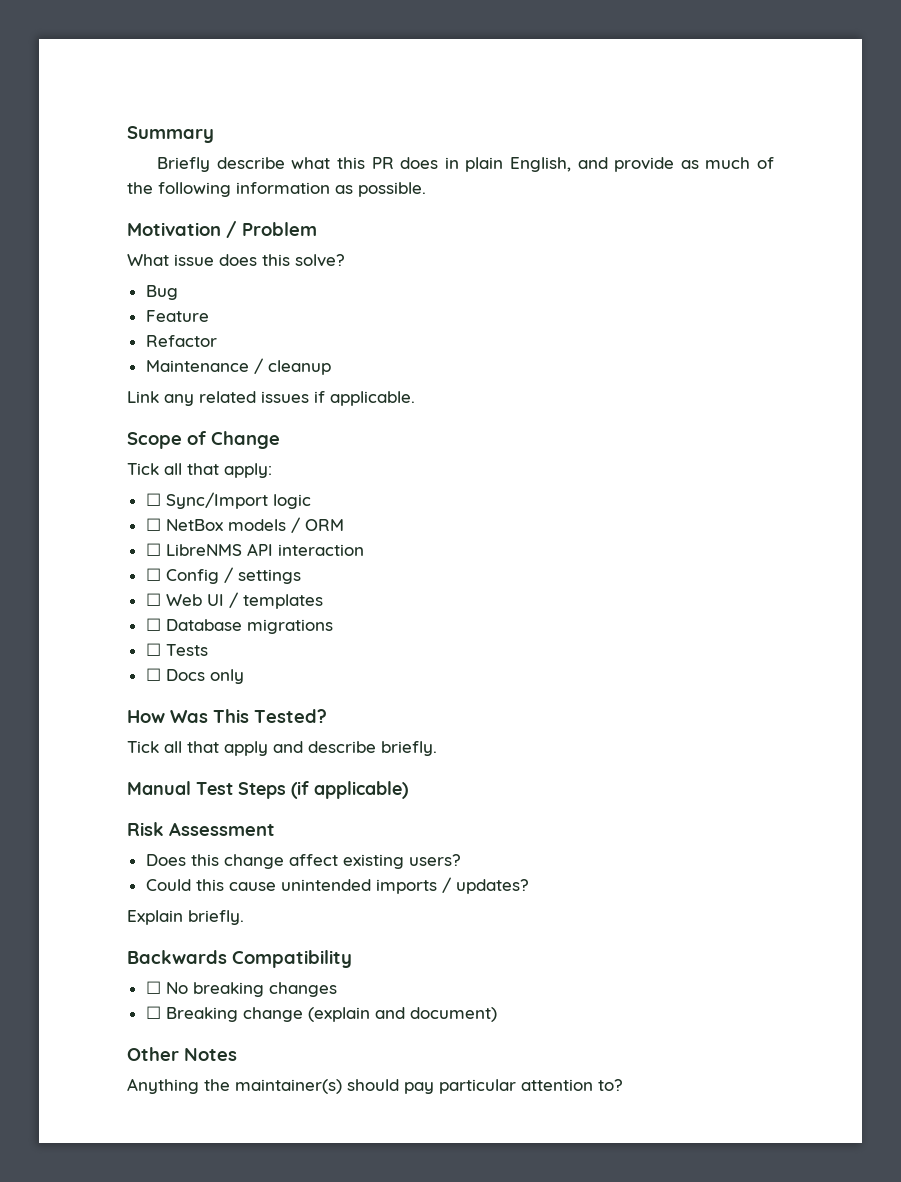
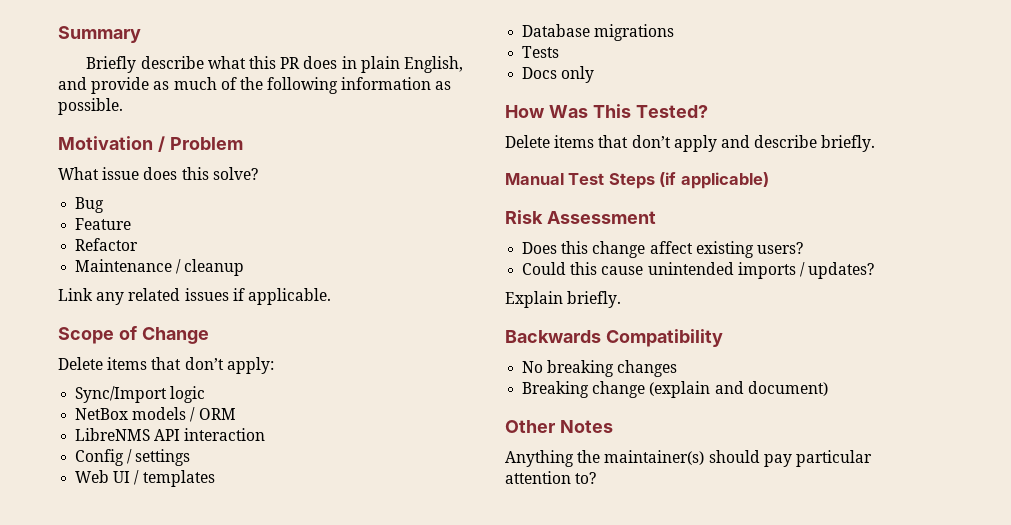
- Tick all that apply:
+ Delete items that don’t apply:
- ☐ Sync/Import logic
+ Sync/Import logic
- ☐ NetBox models / ORM
+ NetBox models / ORM
- ☐ LibreNMS API interaction
+ LibreNMS API interaction
- ☐ Config / settings
+ Config / settings
- ☐ Web UI / templates
+ Web UI / templates
- ☐ Database migrations
+ Database migrations
- ☐ Tests
+ Tests
- ☐ Docs only
+ Docs only
- Tick all that apply and describe briefly.
+ Delete items that don’t apply and describe briefly.
- ☐ No breaking changes
+ No breaking changes
- ☐ Breaking change (explain and document)
+ Breaking change (explain and document)

